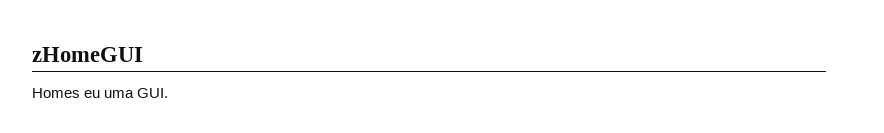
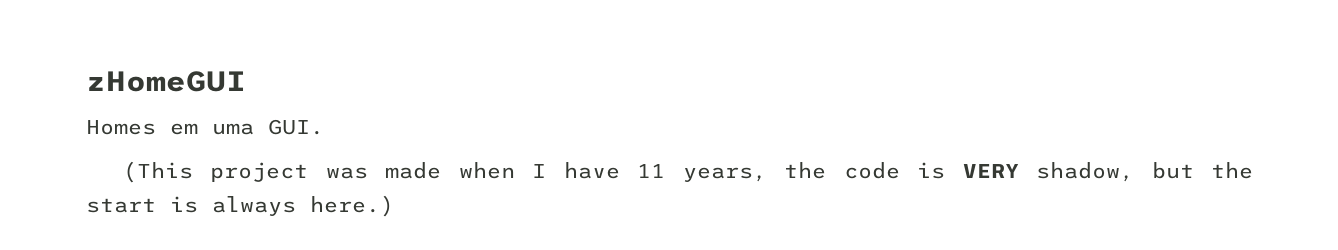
- Homes eu uma GUI.
+ Homes em uma GUI.
+ (This project was made when I have 11 years, the code is VERY shadow, but the start is always here.)

